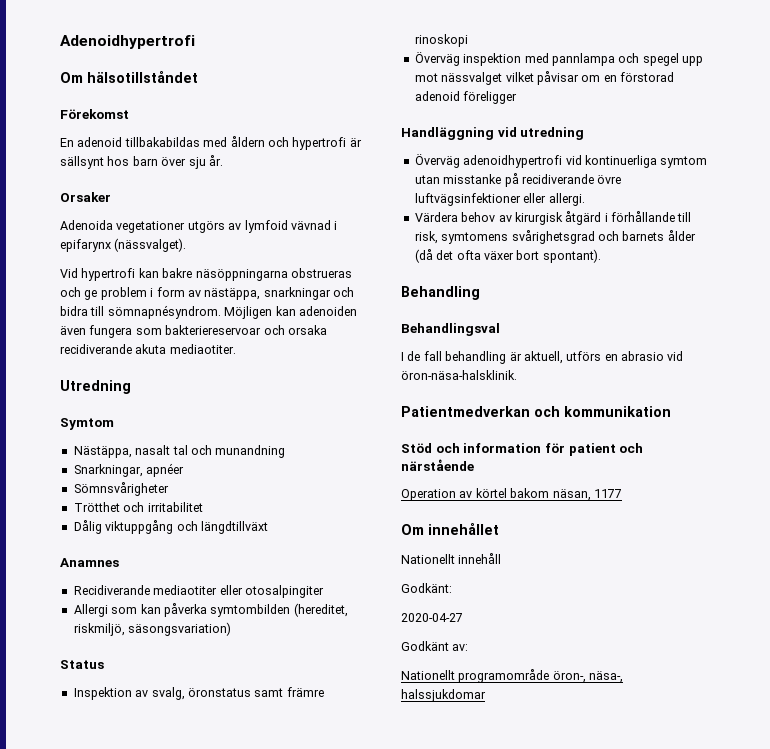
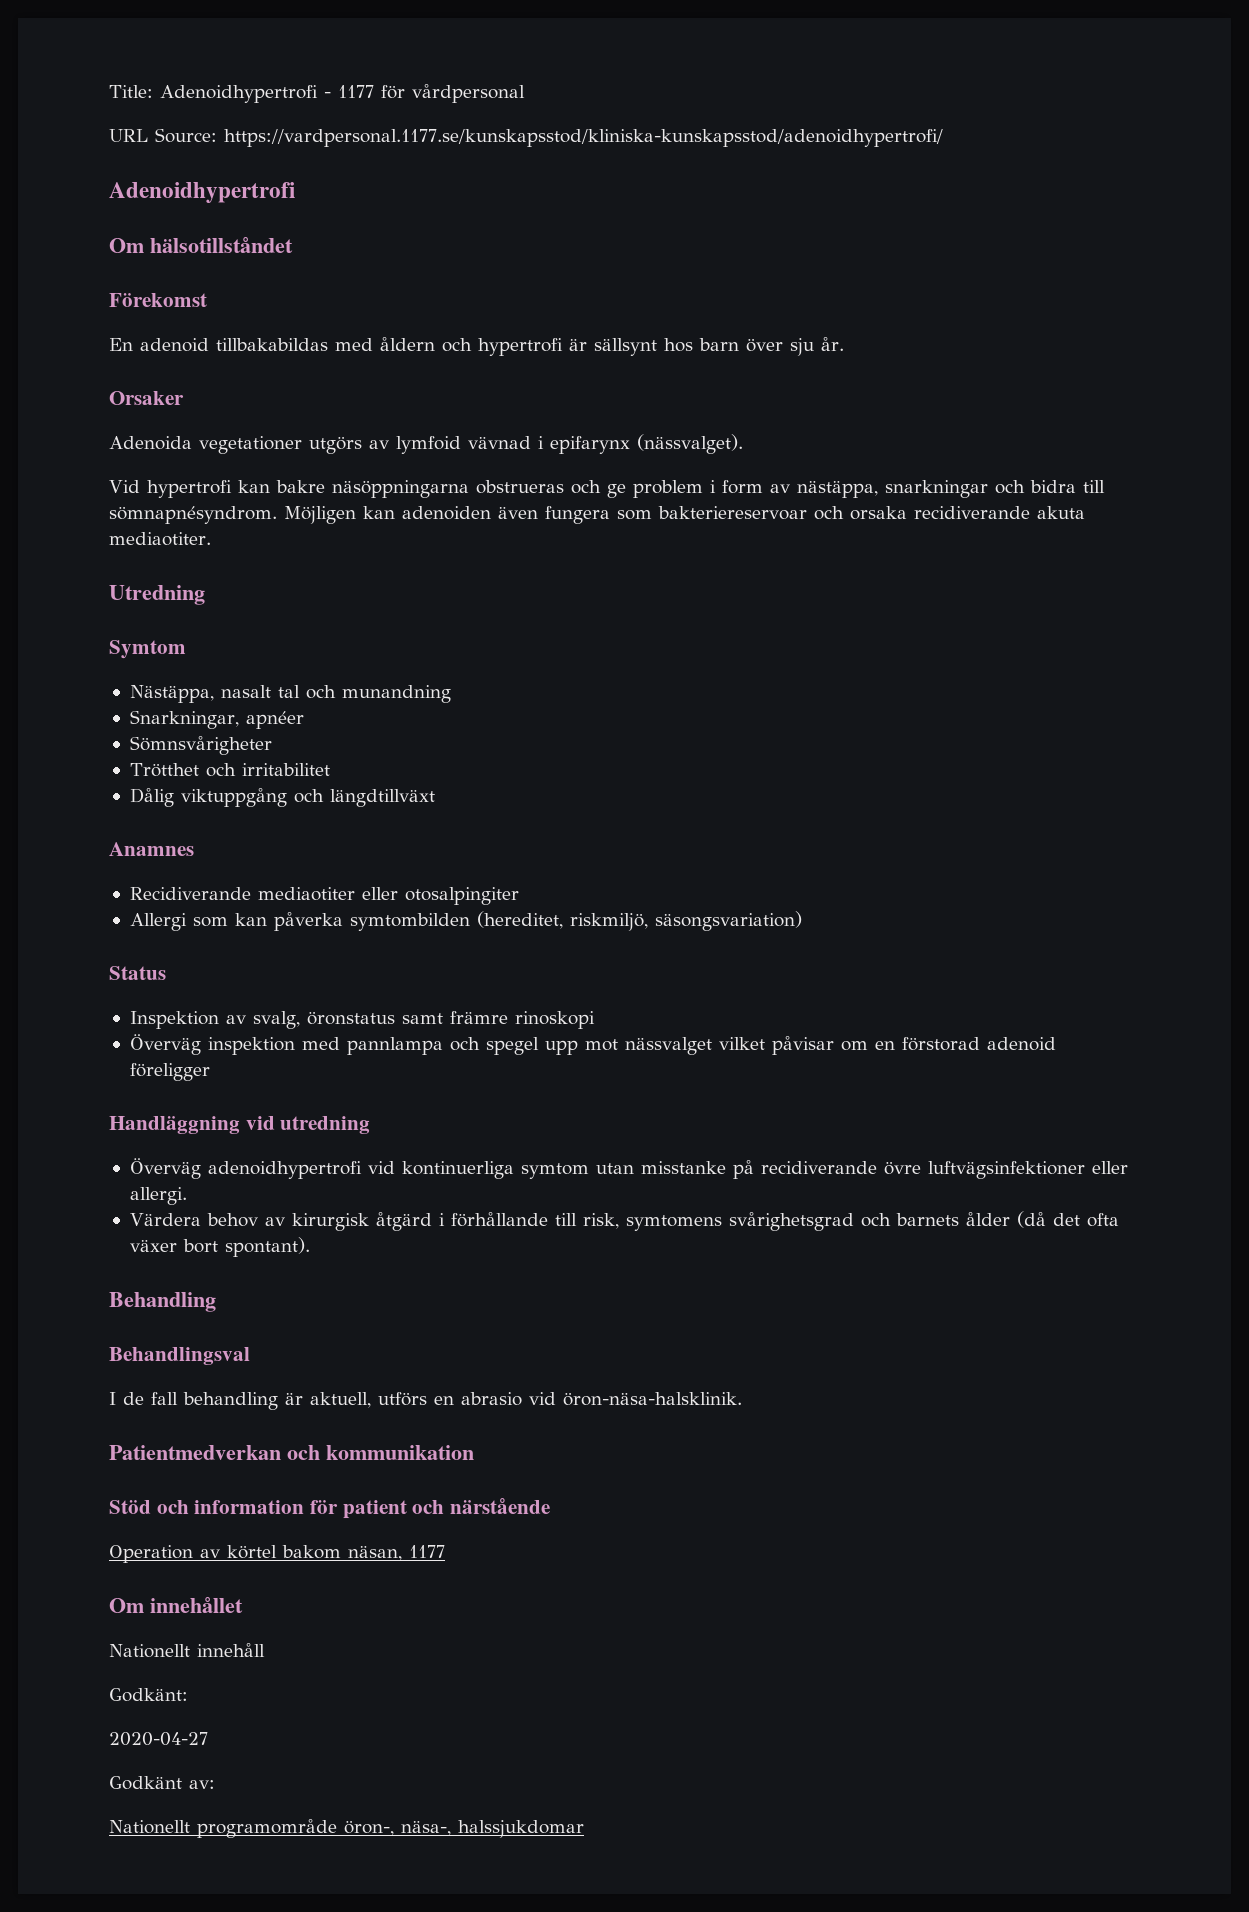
+ Title: Adenoidhypertrofi - 1177 för vårdpersonal
+ URL Source: https://vardpersonal.1177.se/kunskapsstod/kliniska-kunskapsstod/adenoidhypertrofi/

